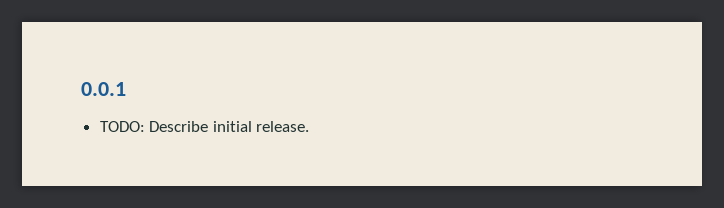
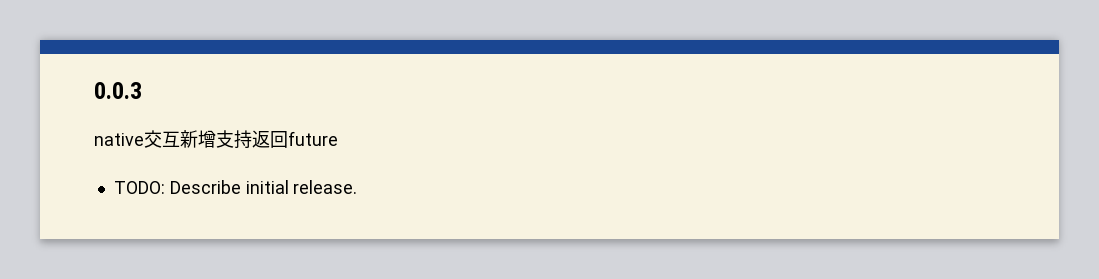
- 0.0.1
+ 0.0.3
+ native交互新增支持返回future

